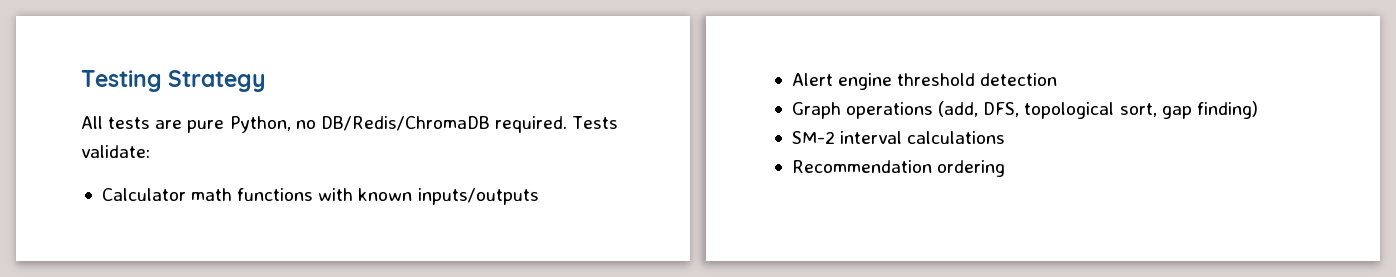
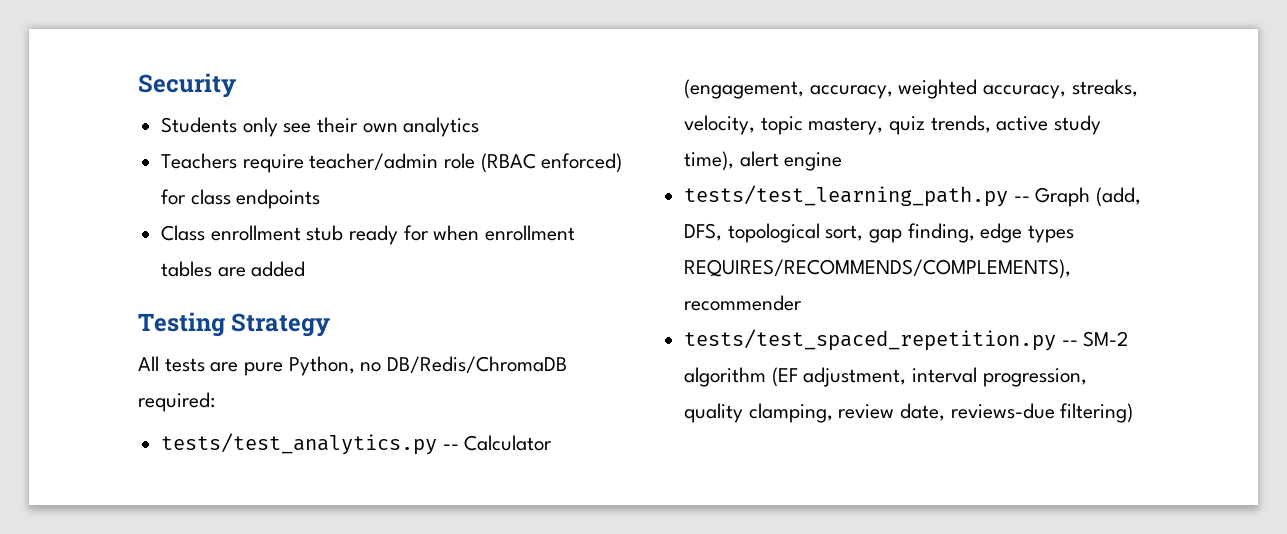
+ Security
+ Students only see their own analytics
+ Teachers require teacher/admin role (RBAC enforced) for class endpoints
+ Class enrollment stub ready for when enrollment tables are added
- All tests are pure Python, no DB/Redis/ChromaDB required. Tests validate:
- Calculator math functions with known inputs/outputs
- Alert engine threshold detection
- Graph operations (add, DFS, topological sort, gap finding)
- SM-2 interval calculations
- Recommendation ordering
+ All tests are pure Python, no DB/Redis/ChromaDB required:
+ tests/test_analytics.py -- Calculator (engagement, accuracy, weighted accuracy, streaks, velocity, topic mastery, quiz trends, active study time), alert engine
+ tests/test_learning_path.py -- Graph (add, DFS, topological sort, gap finding, edge types REQUIRES/RECOMMENDS/COMPLEMENTS), recommender
+ tests/test_spaced_repetition.py -- SM-2 algorithm (EF adjustment, interval progression, quality clamping, review date, reviews-due filtering)

